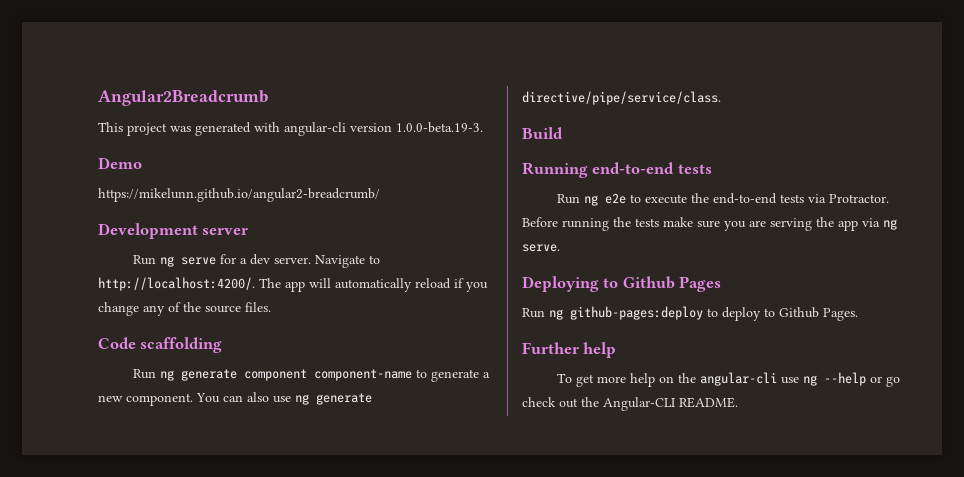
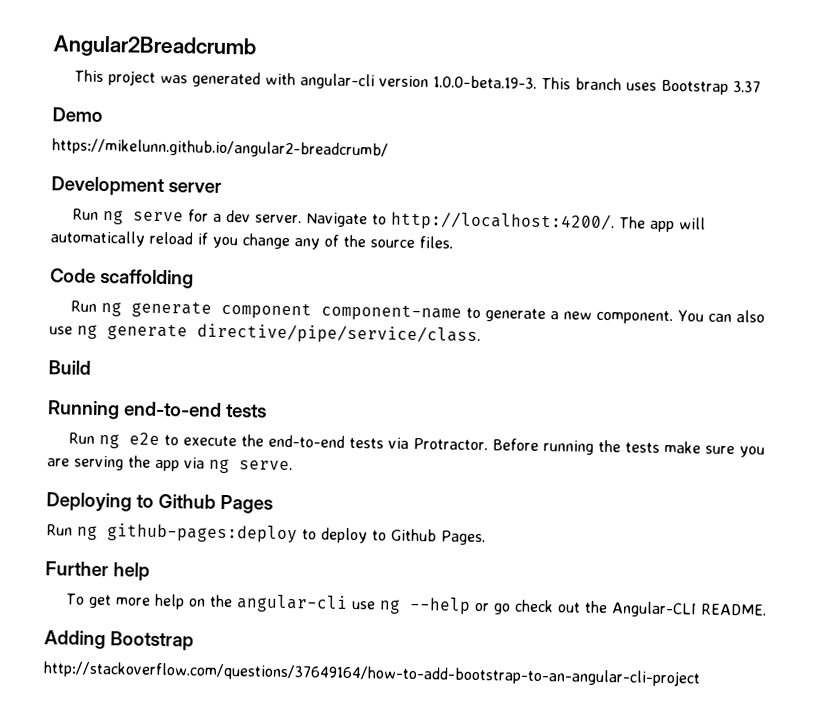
- This project was generated with angular-cli version 1.0.0-beta.19-3.
+ This project was generated with angular-cli version 1.0.0-beta.19-3. This branch uses Bootstrap 3.37
+ Adding Bootstrap
+ http://stackoverflow.com/questions/37649164/how-to-add-bootstrap-to-an-angular-cli-project

